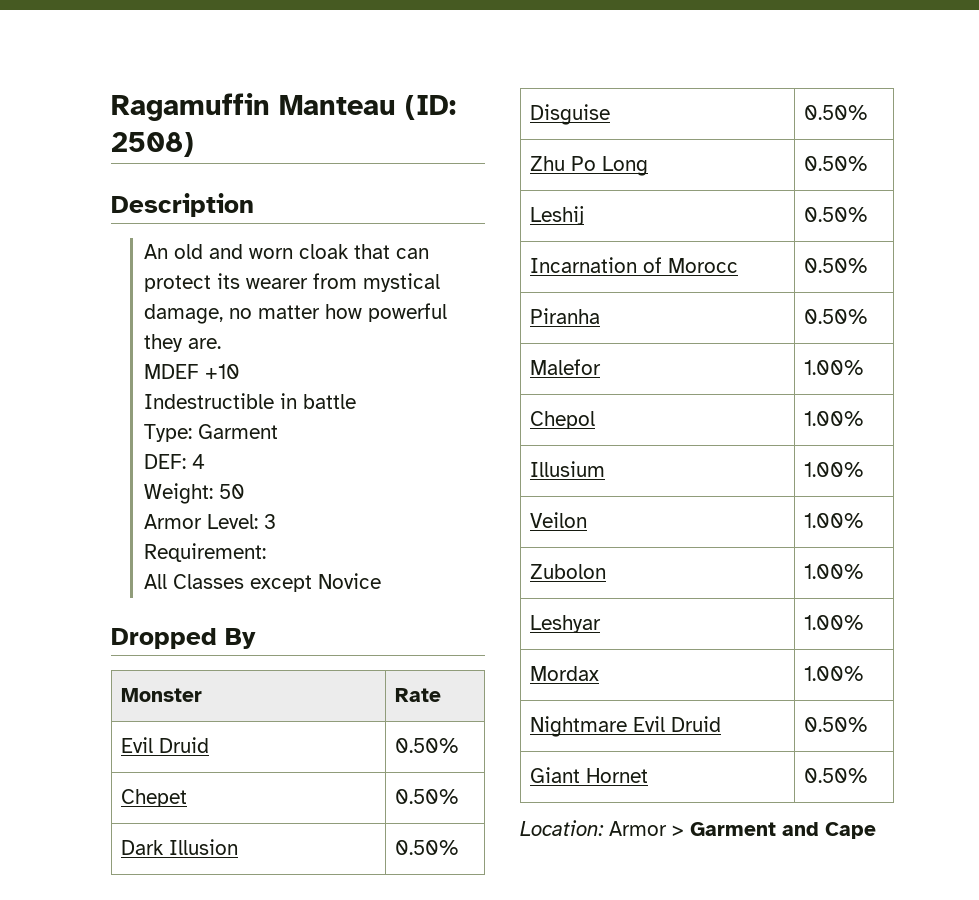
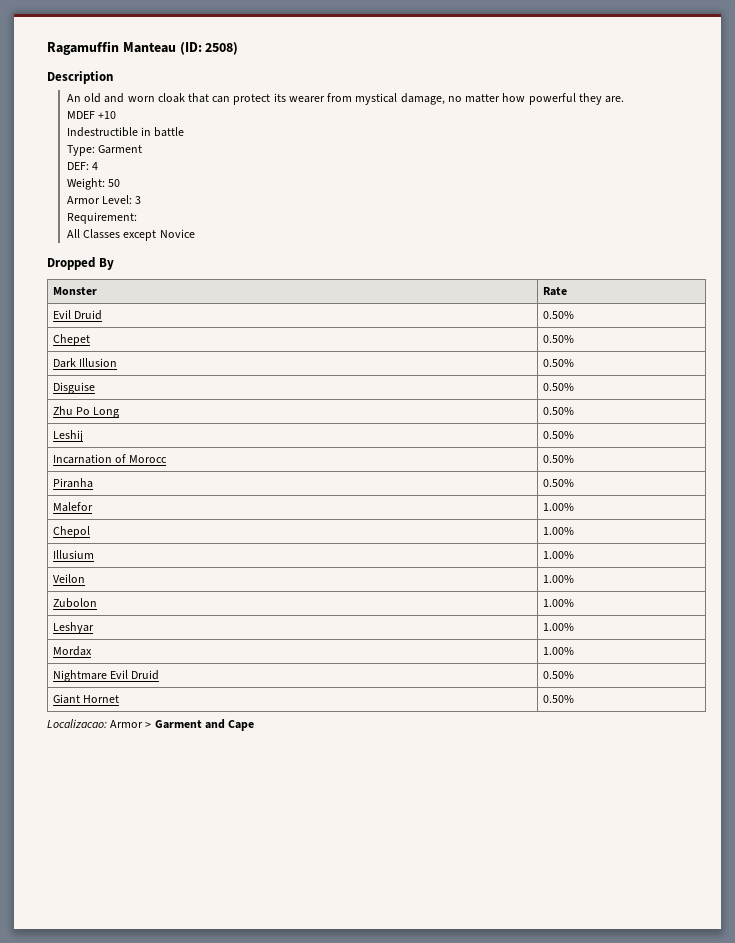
- Location: Armor > Garment and Cape
+ Localizacao: Armor > Garment and Cape

